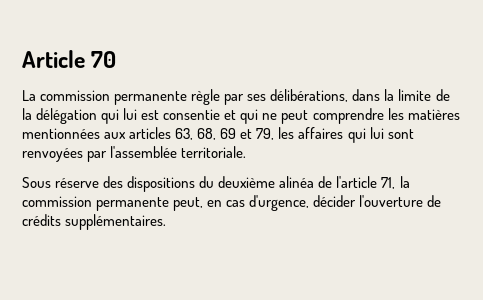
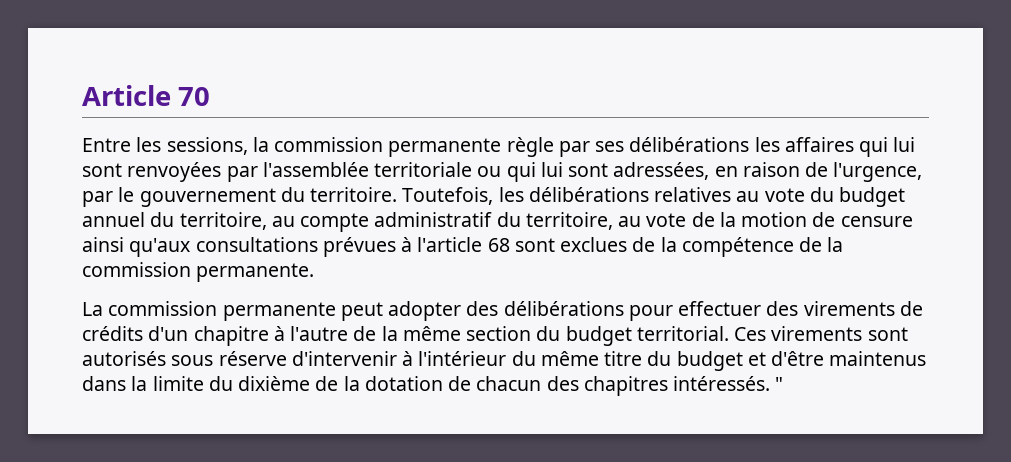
- La commission permanente règle par ses délibérations, dans la limite de la délégation qui lui est consentie et qui ne peut comprendre les matières mentionnées aux articles 63, 68, 69 et 79, les affaires qui lui sont renvoyées par l'assemblée territoriale.
- Sous réserve des dispositions du deuxième alinéa de l'article 71, la commission permanente peut, en cas d'urgence, décider l'ouverture de crédits supplémentaires.
+ Entre les sessions, la commission permanente règle par ses délibérations les affaires qui lui sont renvoyées par l'assemblée territoriale ou qui lui sont adressées, en raison de l'urgence, par le gouvernement du territoire. Toutefois, les délibérations relatives au vote du budget annuel du territoire, au compte administratif du territoire, au vote de la motion de censure ainsi qu'aux consultations prévues à l'article 68 sont exclues de la compétence de la commission permanente.
+ La commission permanente peut adopter des délibérations pour effectuer des virements de crédits d'un chapitre à l'autre de la même section du budget territorial. Ces virements sont autorisés sous réserve d'intervenir à l'intérieur du même titre du budget et d'être maintenus dans la limite du dixième de la dotation de chacun des chapitres intéressés. "

